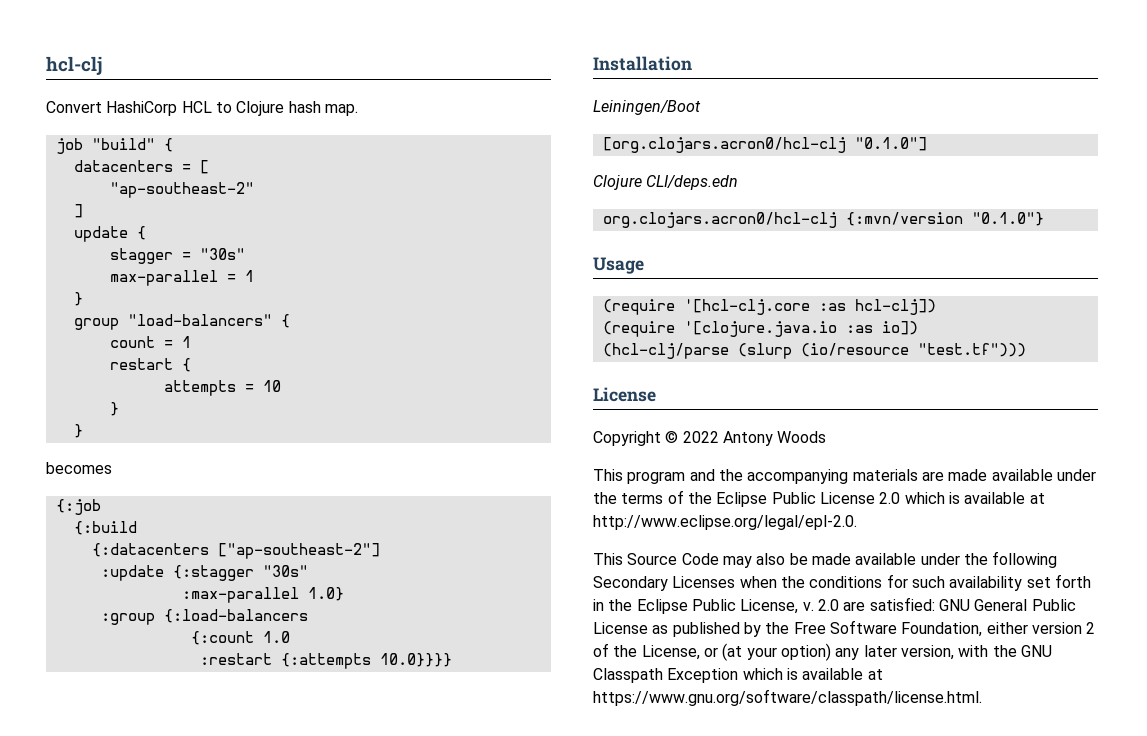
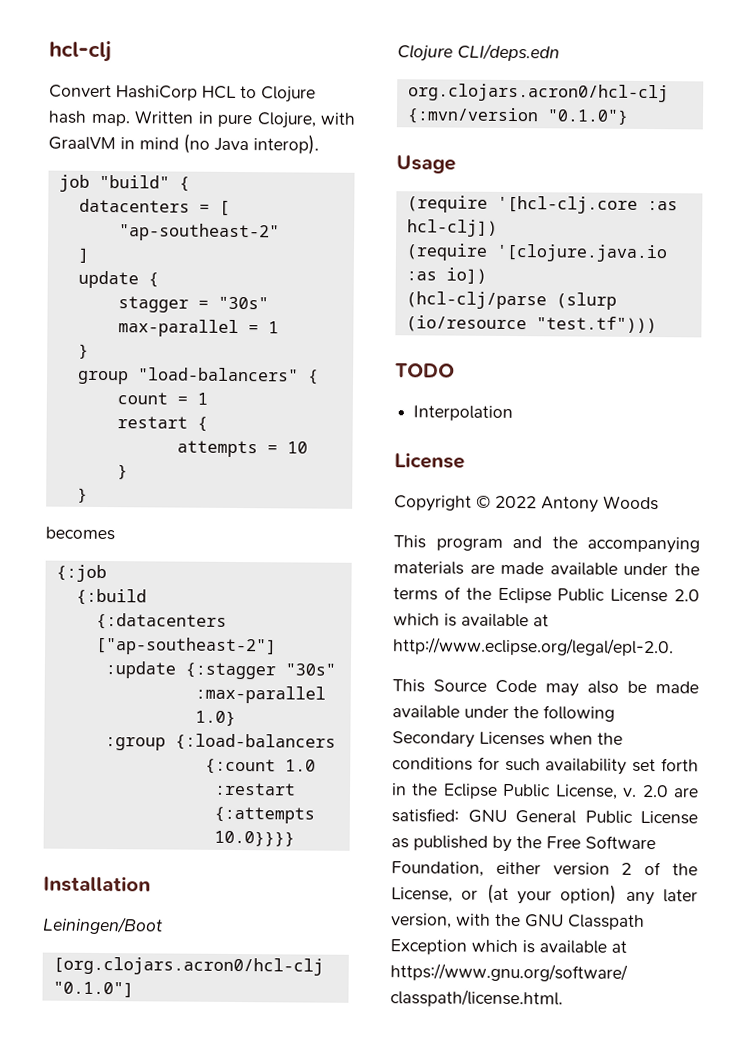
+ Written in pure Clojure, with GraalVM in mind (no Java interop).
+ TODO
+ Interpolation

